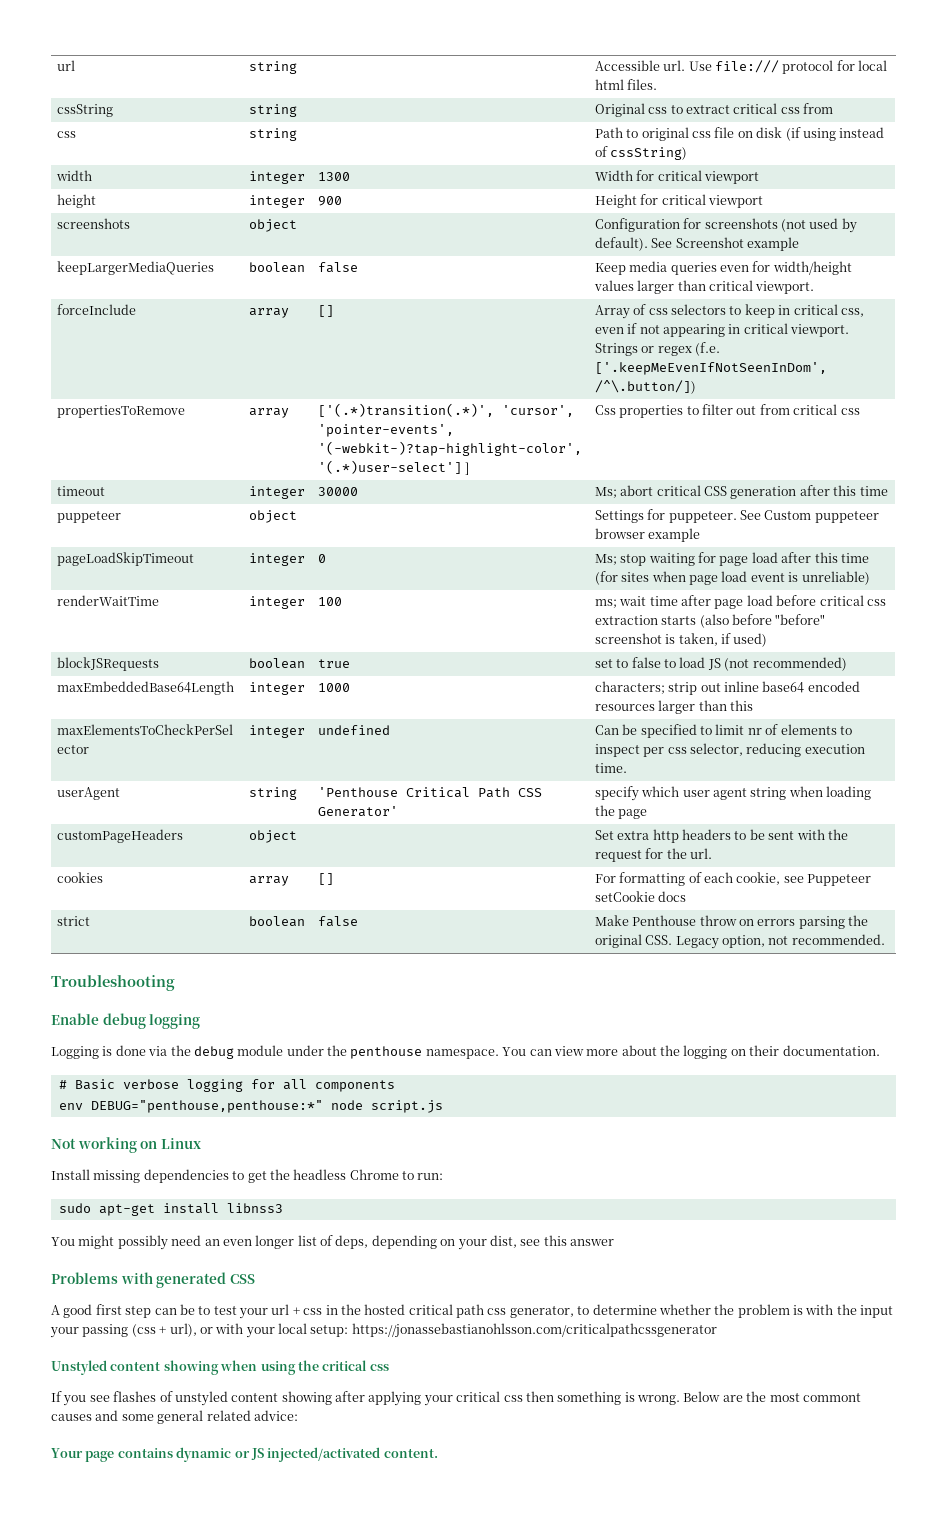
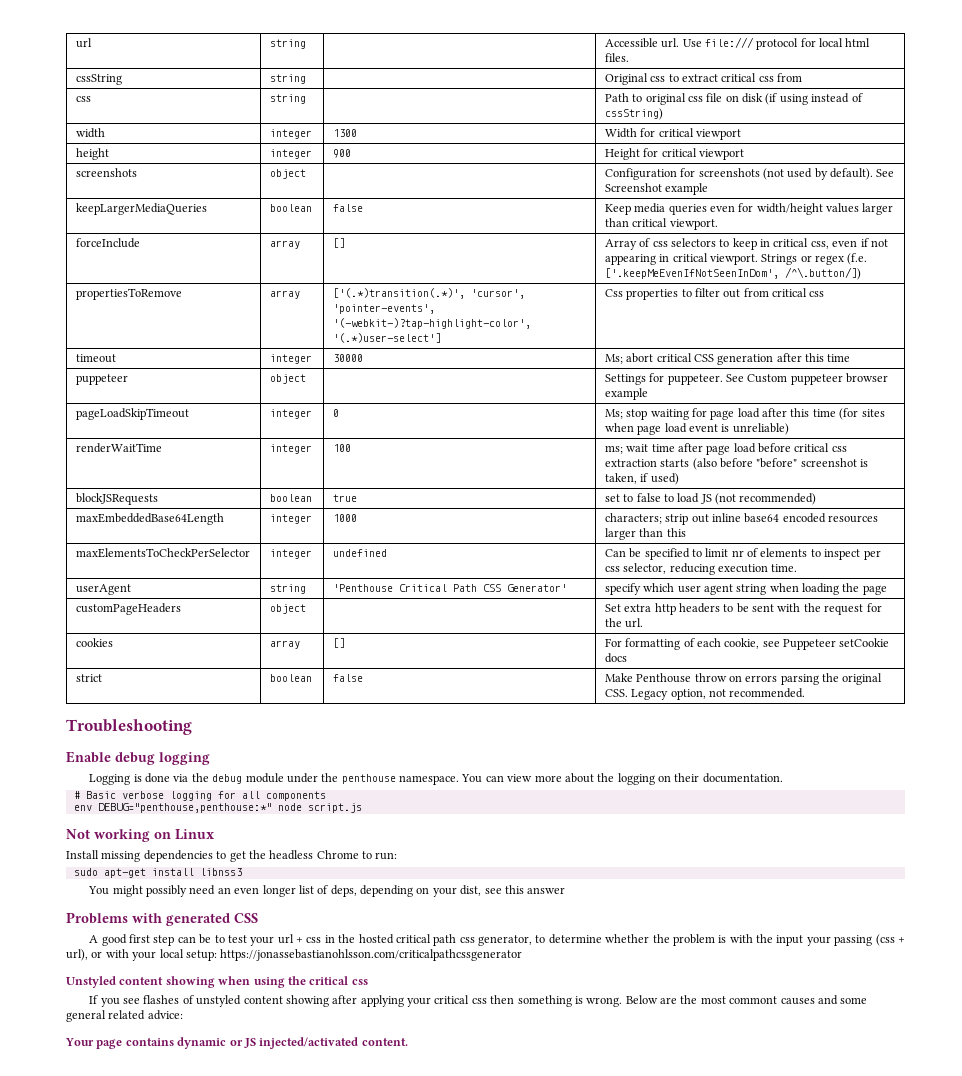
- propertiesToRemove | array | ['(.*)transition(.*)', 'cursor', 'pointer-events', '(-webkit-)?tap-highlight-color', '(.*)user-select'] ] | Css properties to filter out from critical css
+ propertiesToRemove | array | ['(.*)transition(.*)', 'cursor', 'pointer-events', '(-webkit-)?tap-highlight-color', '(.*)user-select'] | Css properties to filter out from critical css

